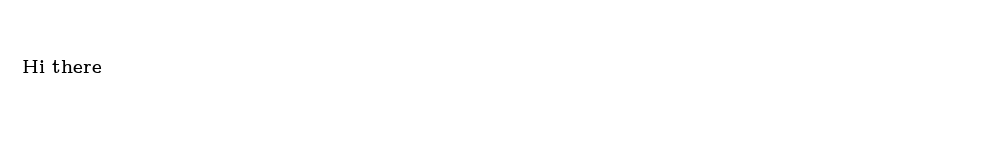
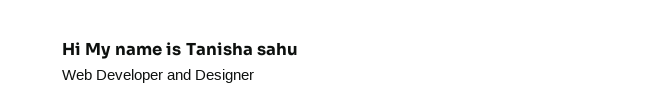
- Hi there
+ Hi My name is Tanisha sahu
+ Web Developer and Designer

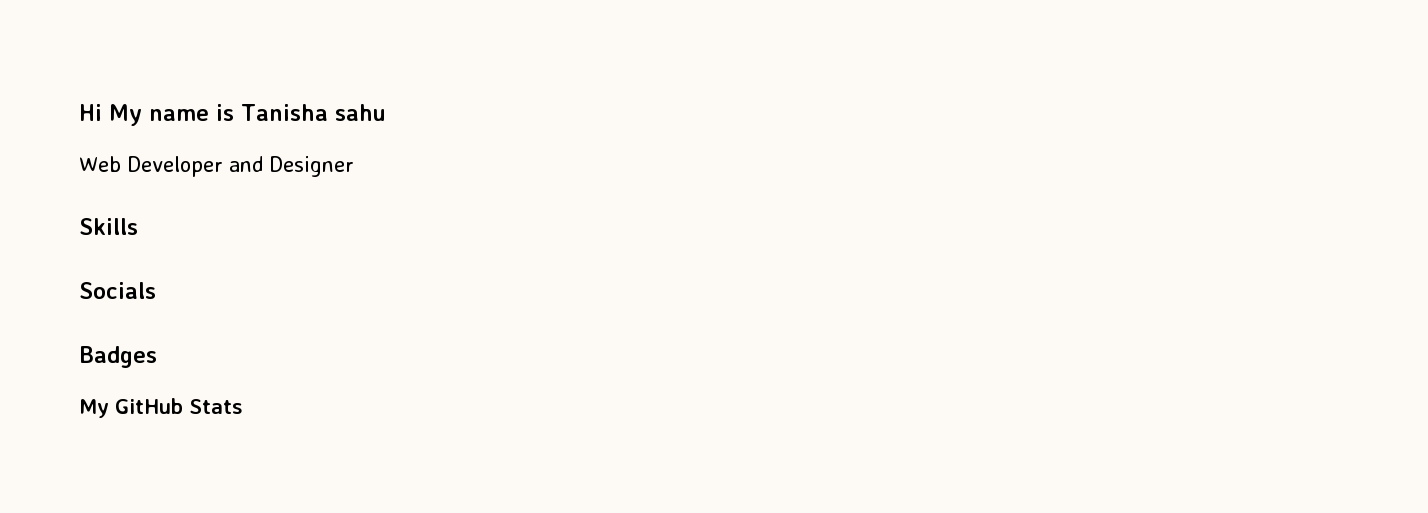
+ Skills
+ Socials
+ Badges
+ My GitHub Stats

